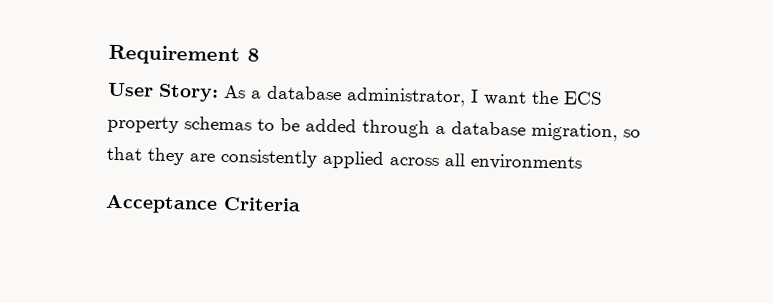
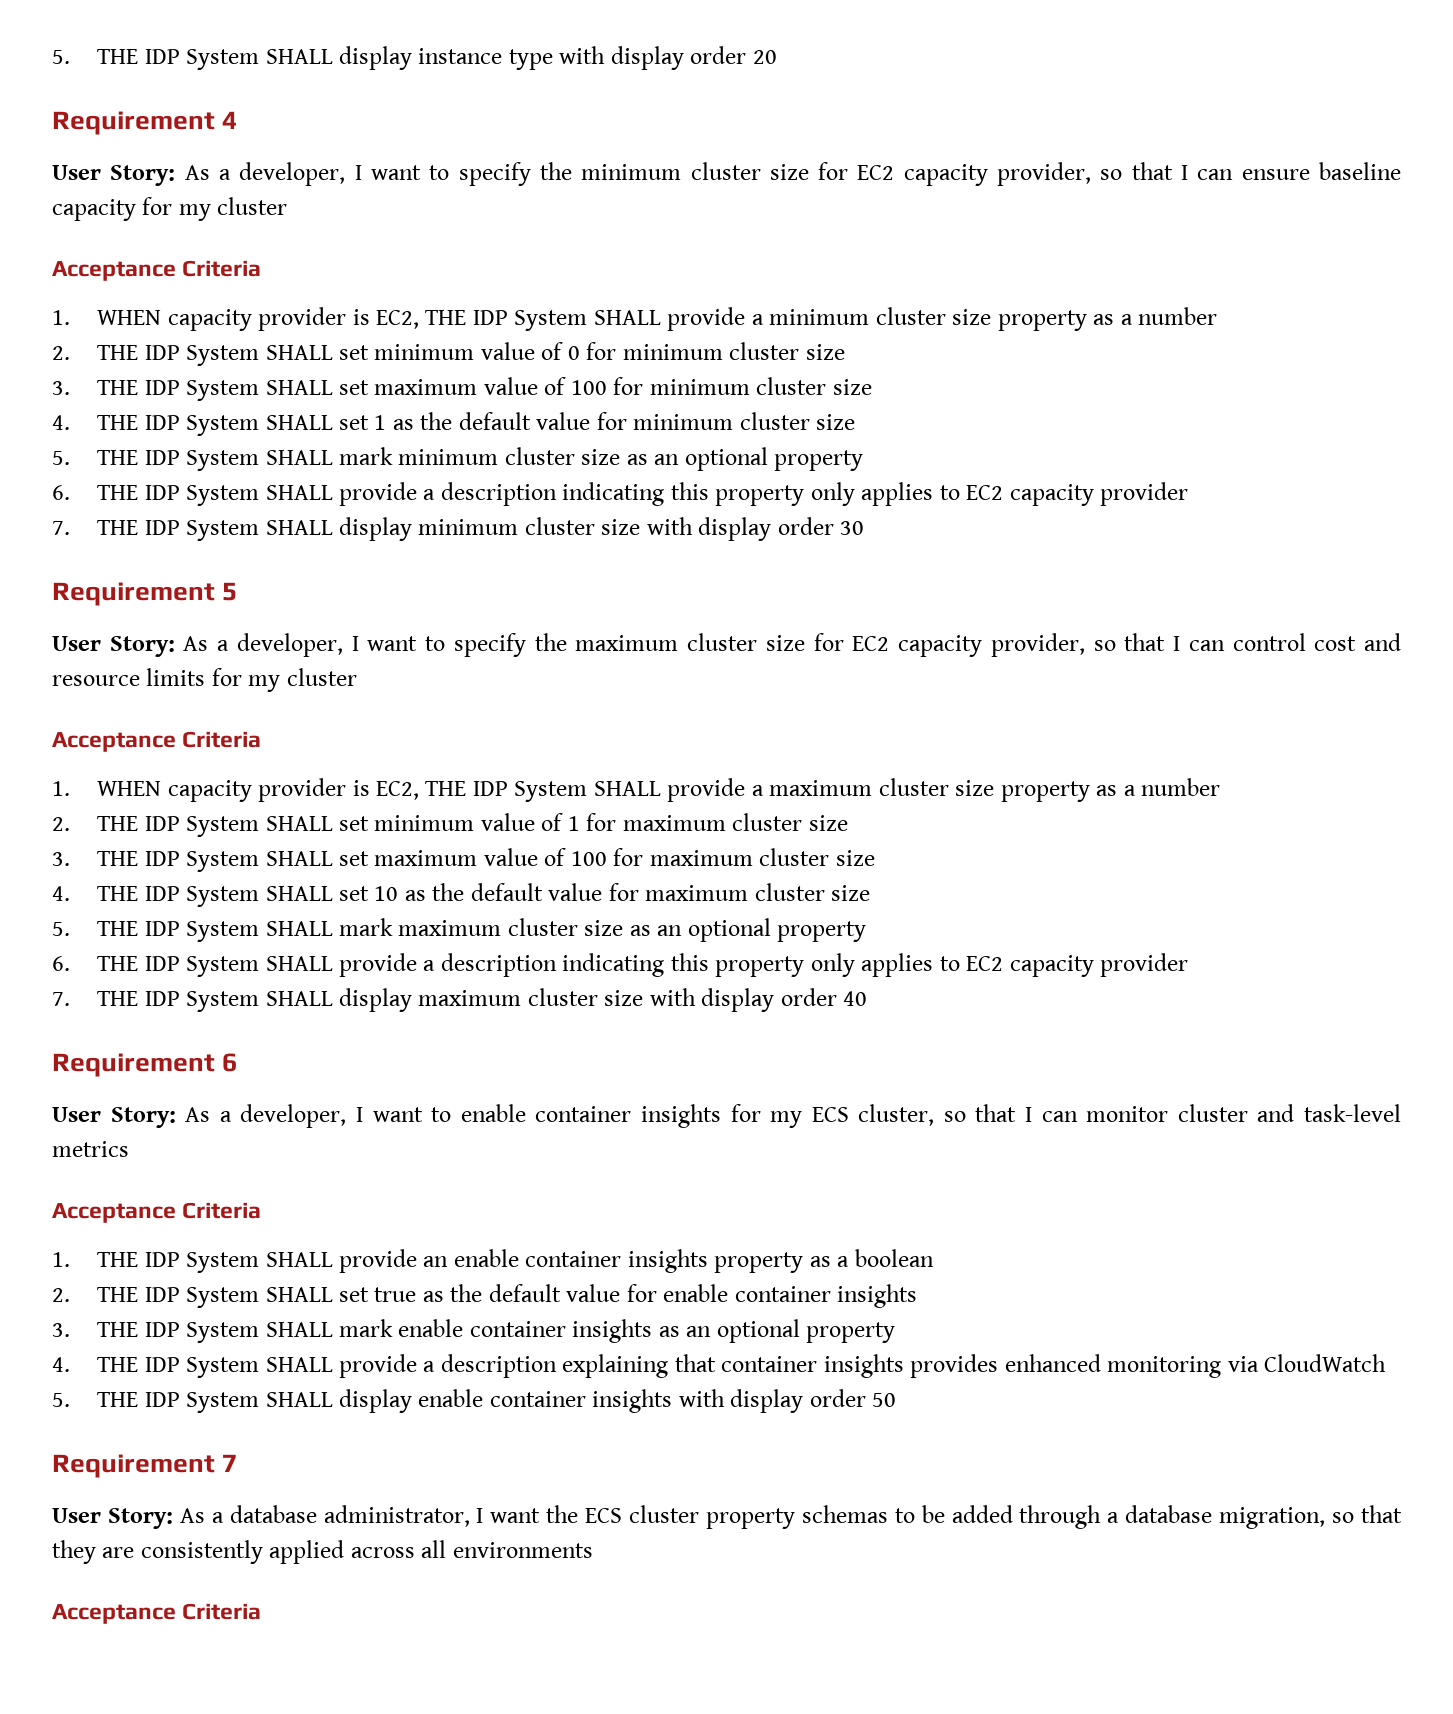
- Requirement 8
+ 5. THE IDP System SHALL display instance type with display order 20
+ Requirement 4
+ User Story: As a developer, I want to specify the minimum cluster size for EC2 capacity provider, so that I can ensure baseline capacity for my cluster
+ Acceptance Criteria
+ 1. WHEN capacity provider is EC2, THE IDP System SHALL provide a minimum cluster size property as a number
+ 2. THE IDP System SHALL set minimum value of 0 for minimum cluster size
+ 3. THE IDP System SHALL set maximum value of 100 for minimum cluster size
+ 4. THE IDP System SHALL set 1 as the default value for minimum cluster size
+ 5. THE IDP System SHALL mark minimum cluster size as an optional property
+ 6. THE IDP System SHALL provide a description indicating this property only applies to EC2 capacity provider
+ 7. THE IDP System SHALL display minimum cluster size with display order 30
+ Requirement 5
+ User Story: As a developer, I want to specify the maximum cluster size for EC2 capacity provider, so that I can control cost and resource limits for my cluster
+ Acceptance Criteria
+ 1. WHEN capacity provider is EC2, THE IDP System SHALL provide a maximum cluster size property as a number
+ 2. THE IDP System SHALL set minimum value of 1 for maximum cluster size
+ 3. THE IDP System SHALL set maximum value of 100 for maximum cluster size
+ 4. THE IDP System SHALL set 10 as the default value for maximum cluster size
+ 5. THE IDP System SHALL mark maximum cluster size as an optional property
+ 6. THE IDP System SHALL provide a description indicating this property only applies to EC2 capacity provider
+ 7. THE IDP System SHALL display maximum cluster size with display order 40
+ Requirement 6
+ User Story: As a developer, I want to enable container insights for my ECS cluster, so that I can monitor cluster and task-level metrics
+ Acceptance Criteria
+ 1. THE IDP System SHALL provide an enable container insights property as a boolean
+ 2. THE IDP System SHALL set true as the default value for enable container insights
+ 3. THE IDP System SHALL mark enable container insights as an optional property
+ 4. THE IDP System SHALL provide a description explaining that container insights provides enhanced monitoring via CloudWatch
+ 5. THE IDP System SHALL display enable container insights with display order 50
+ Requirement 7
- User Story: As a database administrator, I want the ECS property schemas to be added through a database migration, so that they are consistently applied across all environments
+ User Story: As a database administrator, I want the ECS cluster property schemas to be added through a database migration, so that they are consistently applied across all environments

